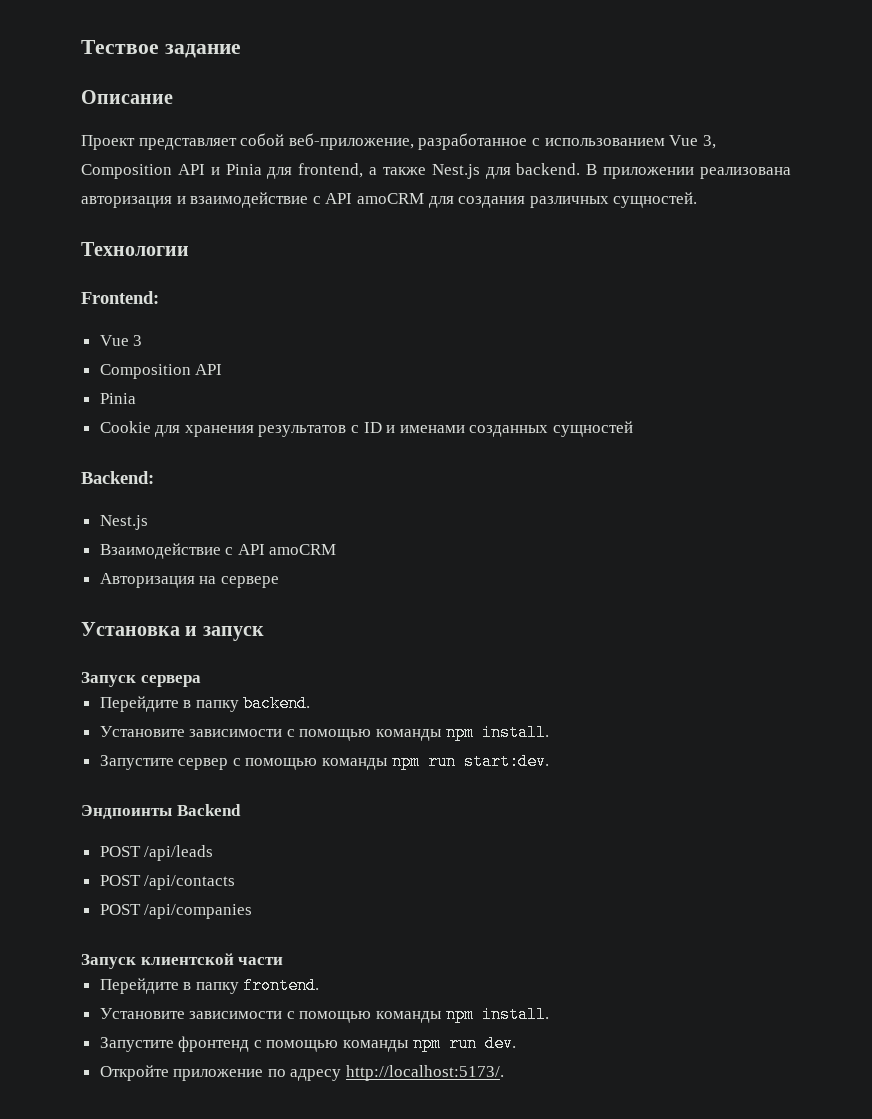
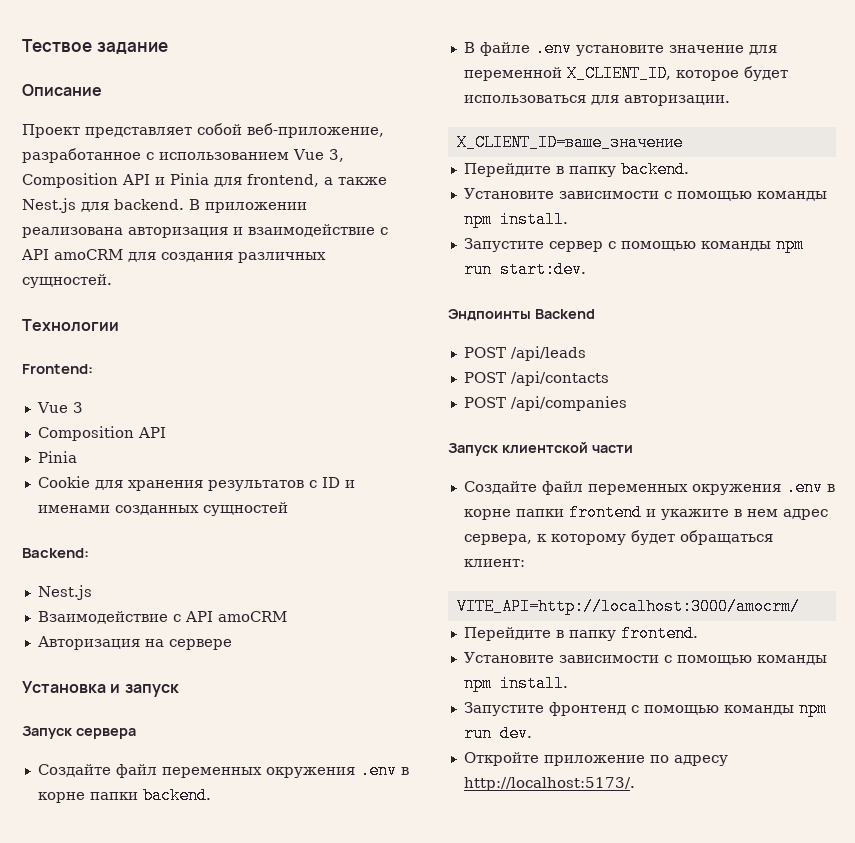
+ Создайте файл переменных окружения .env в корне папки backend.
+ В файле .env установите значение для переменной X_CLIENT_ID, которое будет использоваться для авторизации.
+ X_CLIENT_ID=ваше_значение
+ Создайте файл переменных окружения .env в корне папки frontend и укажите в нем адрес сервера, к которому будет обращаться клиент:
+ VITE_API=http://localhost:3000/amocrm/

